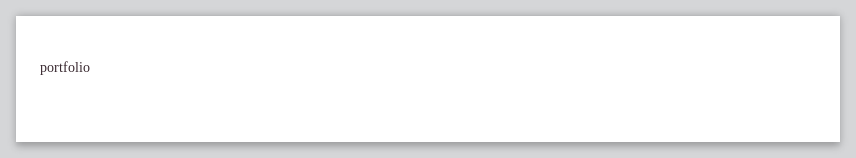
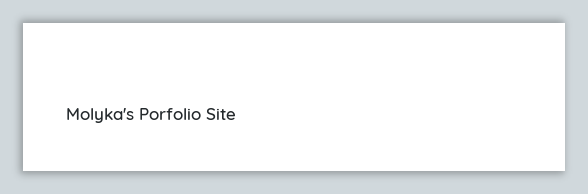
- portfolio
+ Molyka's Porfolio Site

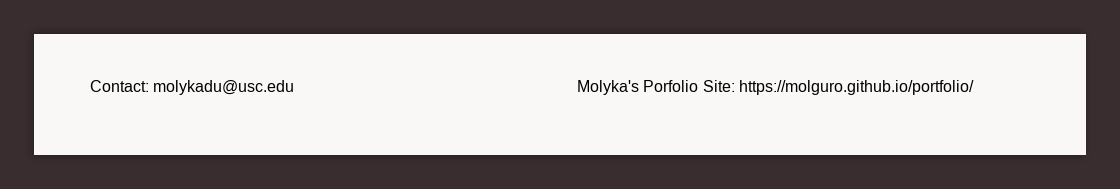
- Molyka's Porfolio Site
+ Contact: molykadu@usc.edu
+ Molyka's Porfolio Site: https://molguro.github.io/portfolio/

